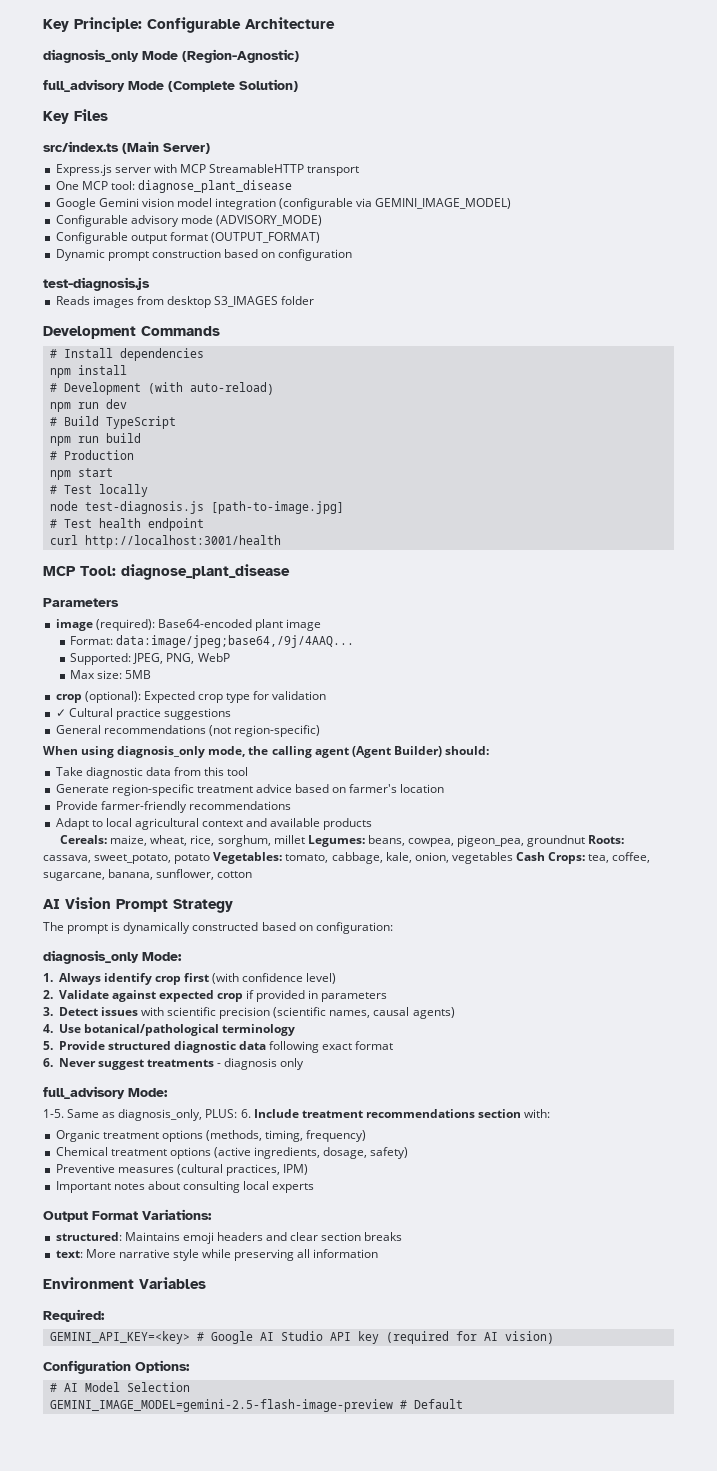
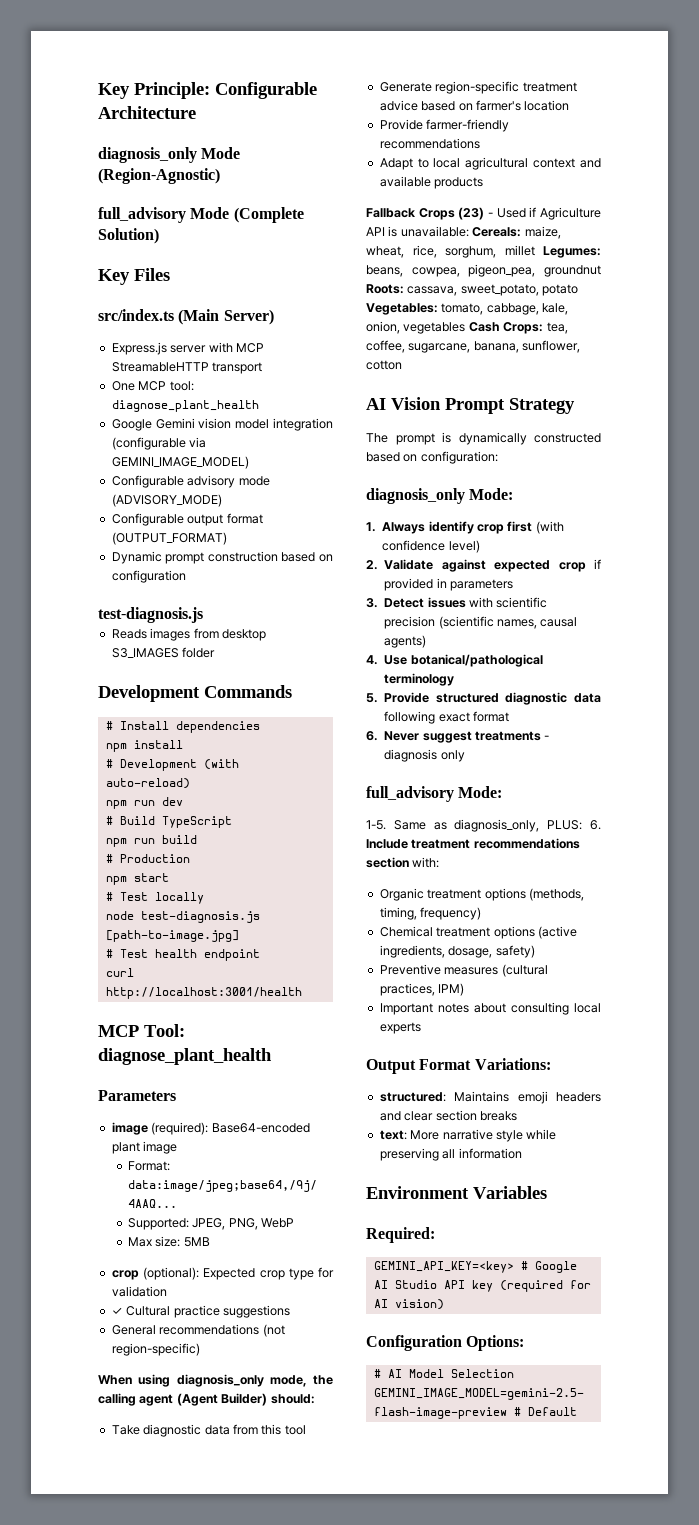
- One MCP tool: diagnose_plant_disease
+ One MCP tool: diagnose_plant_health
- MCP Tool: diagnose_plant_disease
+ MCP Tool: diagnose_plant_health
- Cereals: maize, wheat, rice, sorghum, millet Legumes: beans, cowpea, pigeon_pea, groundnut Roots: cassava, sweet_potato, potato Vegetables: tomato, cabbage, kale, onion, vegetables Cash Crops: tea, coffee, sugarcane, banana, sunflower, cotton
+ Fallback Crops (23) - Used if Agriculture API is unavailable: Cereals: maize, wheat, rice, sorghum, millet Legumes: beans, cowpea, pigeon_pea, groundnut Roots: cassava, sweet_potato, potato Vegetables: tomato, cabbage, kale, onion, vegetables Cash Crops: tea, coffee, sugarcane, banana, sunflower, cotton

